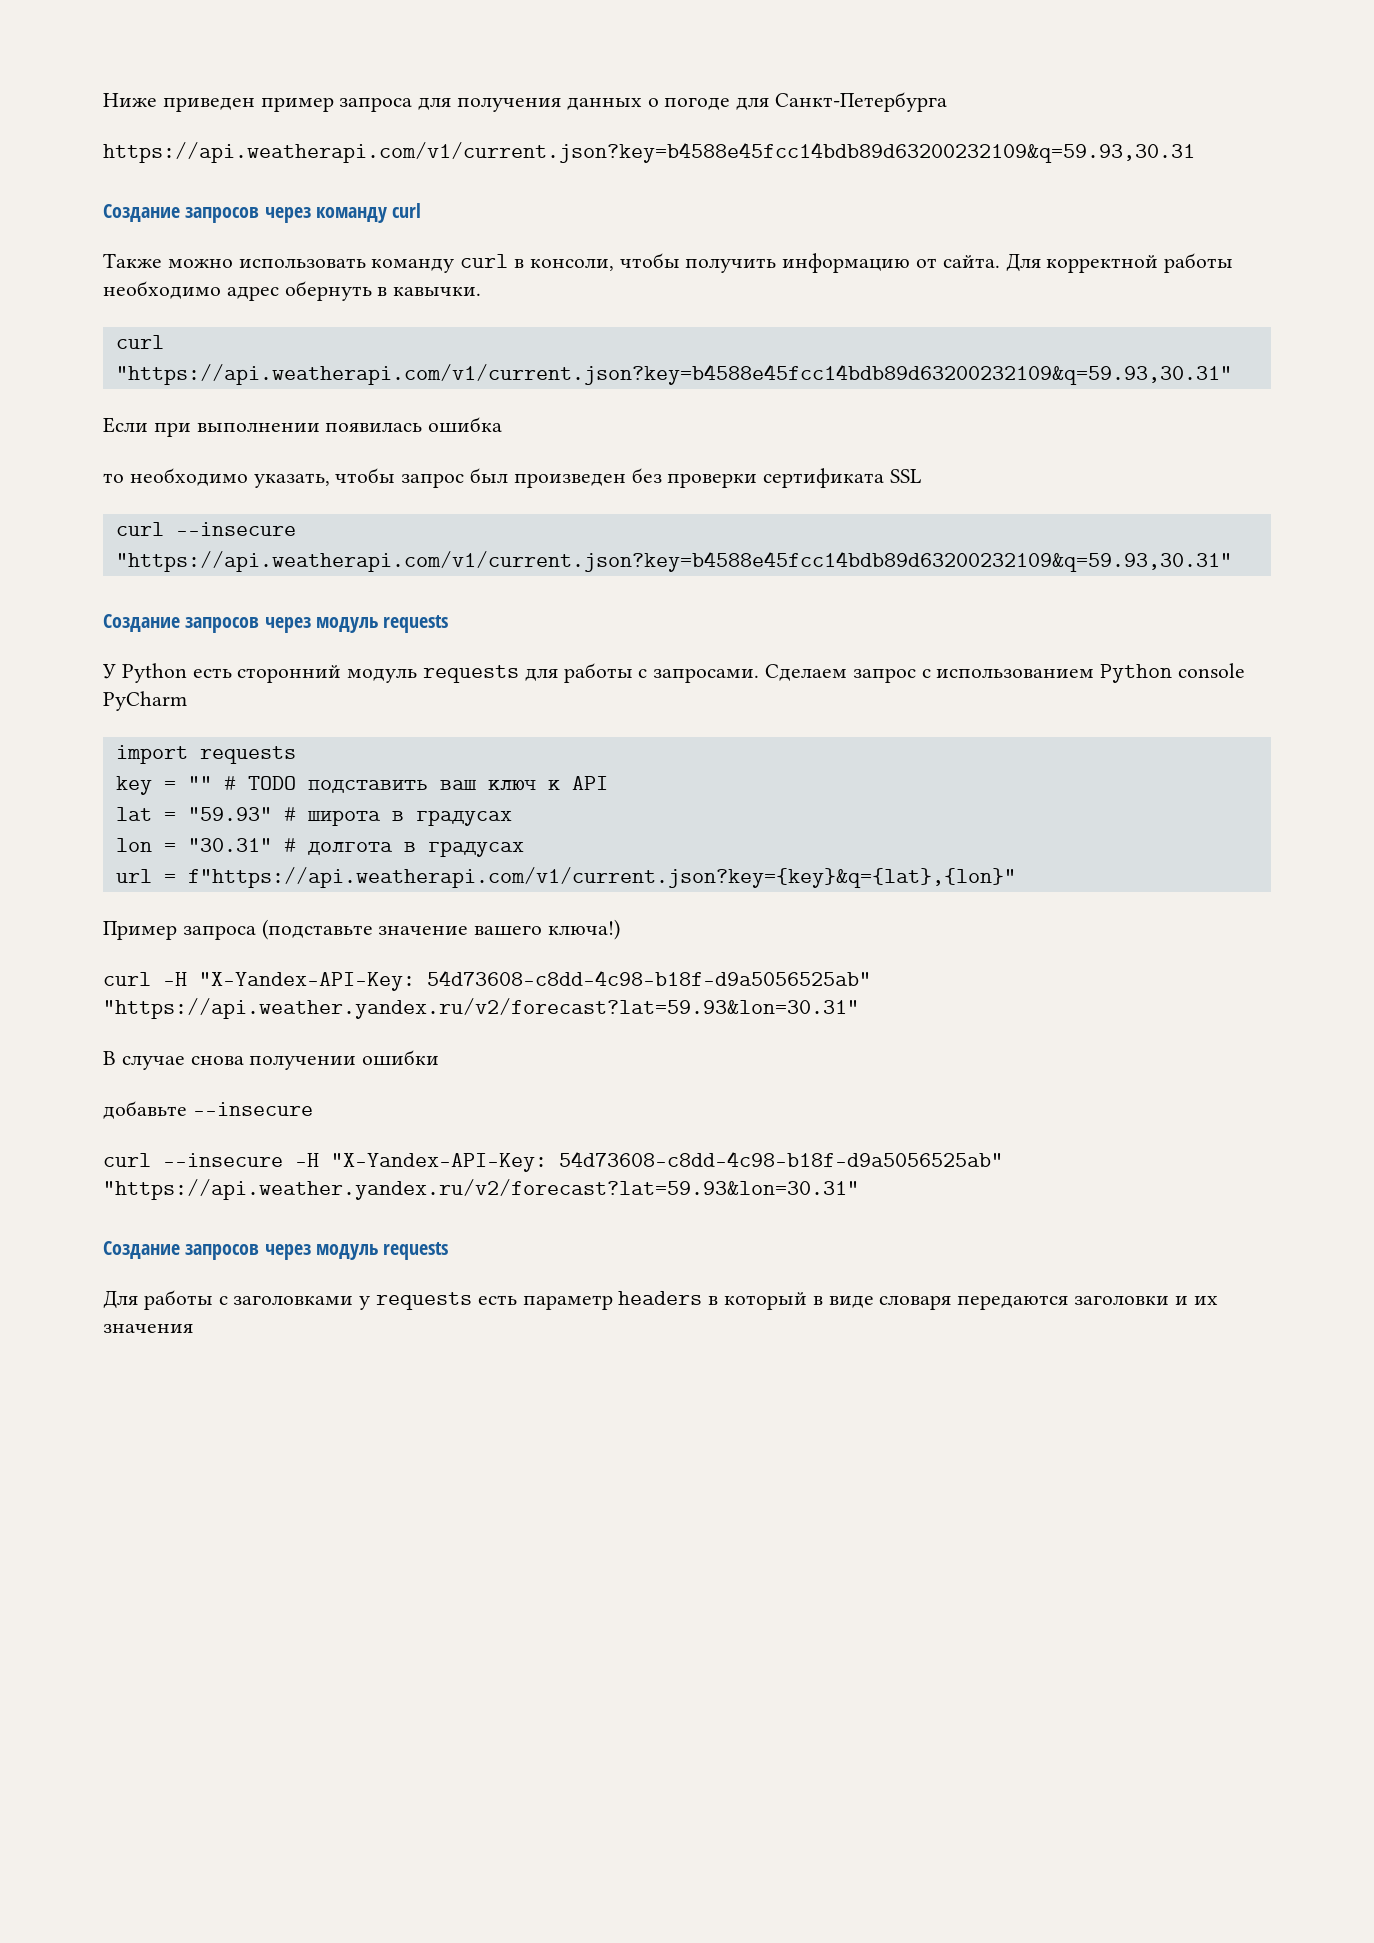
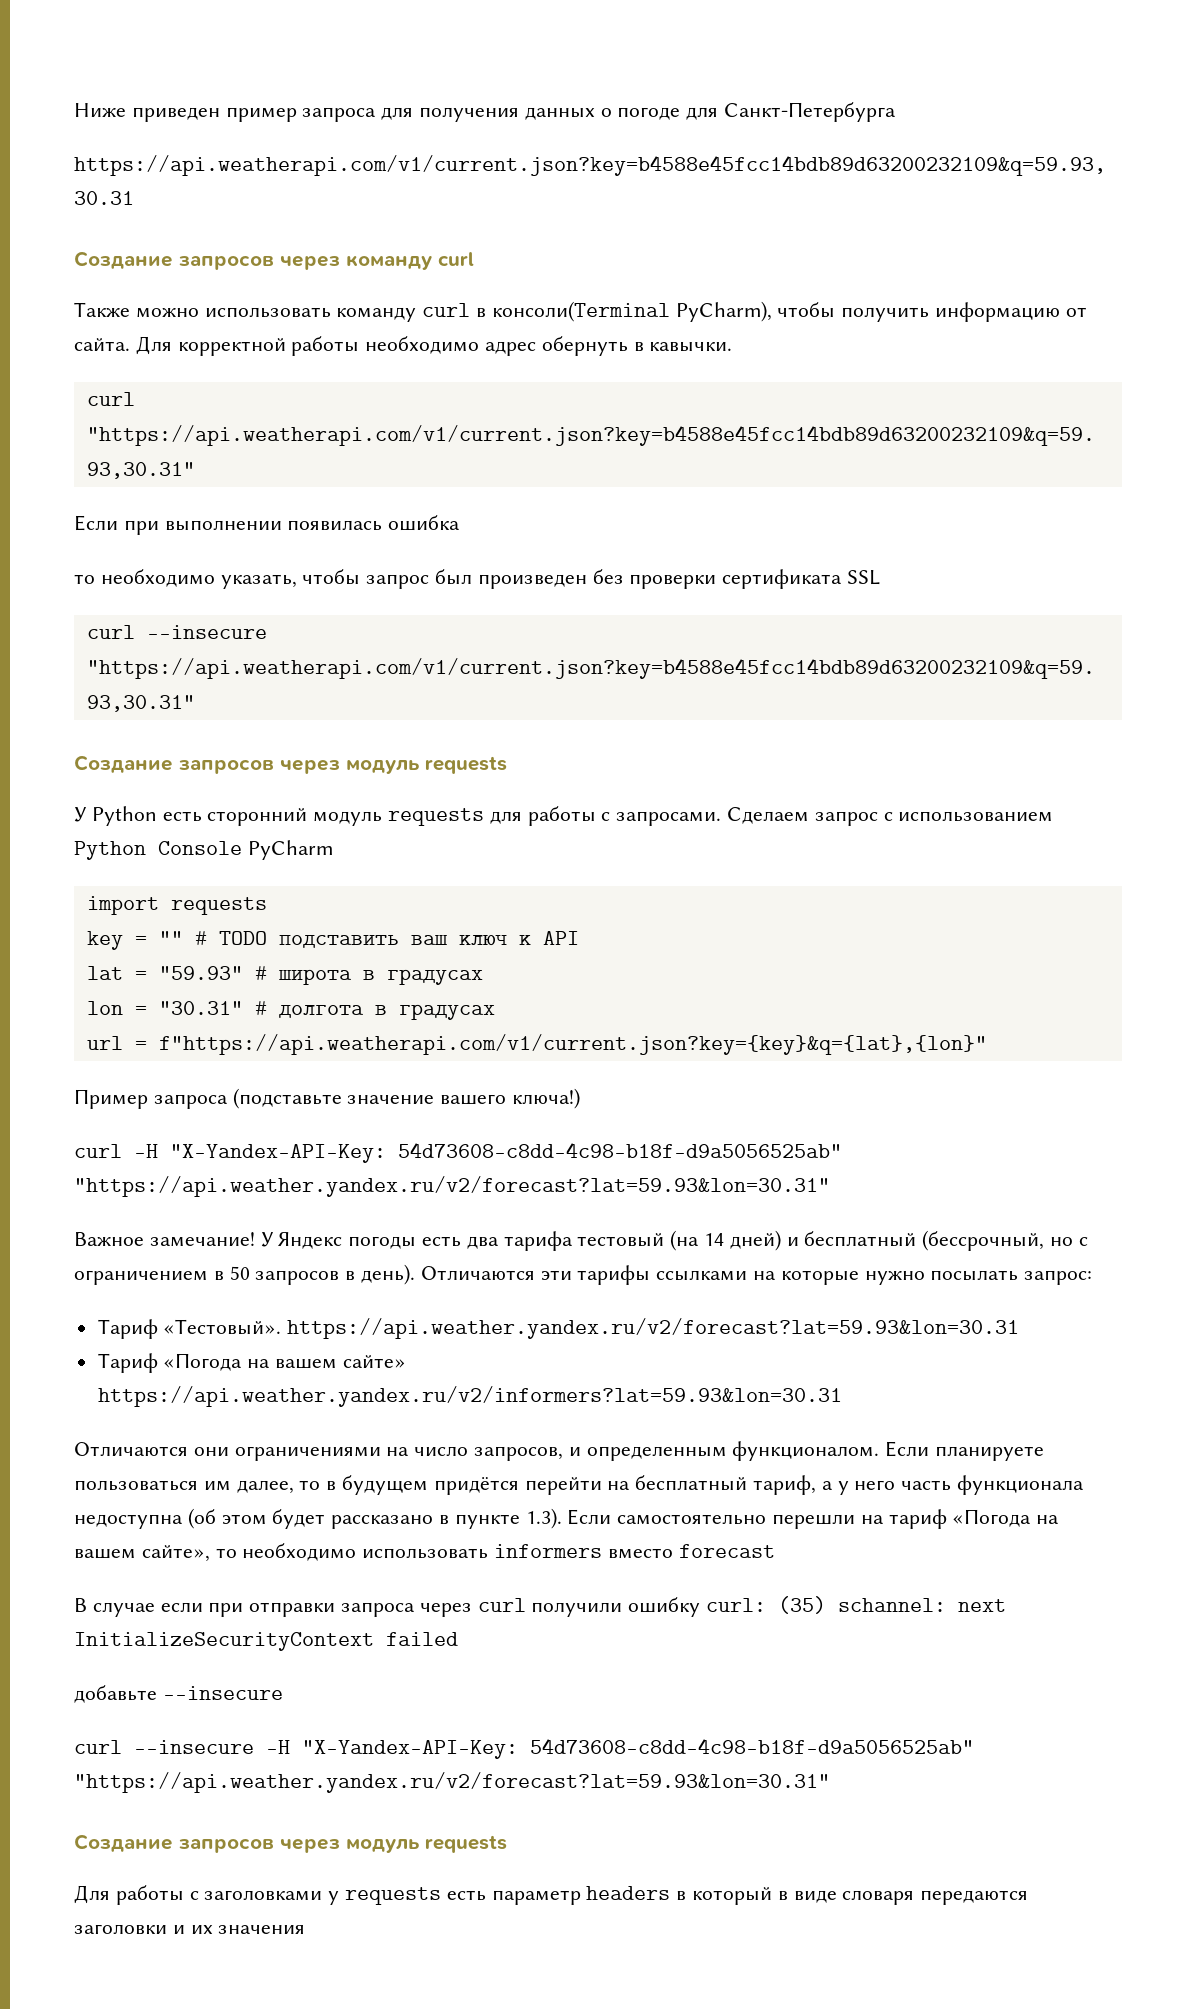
- Также можно использовать команду curl в консоли, чтобы получить информацию от сайта.
+ Также можно использовать команду curl в консоли(Terminal PyCharm), чтобы получить информацию от сайта.
- Сделаем запрос с использованием Python console PyCharm
+ Сделаем запрос с использованием Python Console PyCharm
- В случае снова получении ошибки
+ Важное замечание! У Яндекс погоды есть два тарифа тестовый (на 14 дней) и бесплатный (бессрочный, но с ограничением в 50 запросов в день). Отличаются эти тарифы ссылками на которые нужно посылать запрос:
+ Тариф «Тестовый». https://api.weather.yandex.ru/v2/forecast?lat=59.93&lon=30.31
+ Тариф «Погода на вашем сайте» https://api.weather.yandex.ru/v2/informers?lat=59.93&lon=30.31
+ Отличаются они ограничениями на число запросов, и определенным функционалом. Если планируете пользоваться им далее, то в будущем придётся перейти на бесплатный тариф, а у него часть функционала недоступна (об этом будет рассказано в пункте 1.3). Если самостоятельно перешли на тариф «Погода на вашем сайте», то необходимо использовать informers вместо forecast
+ В случае если при отправки запроса через curl получили ошибку curl: (35) schannel: next InitializeSecurityContext failed

